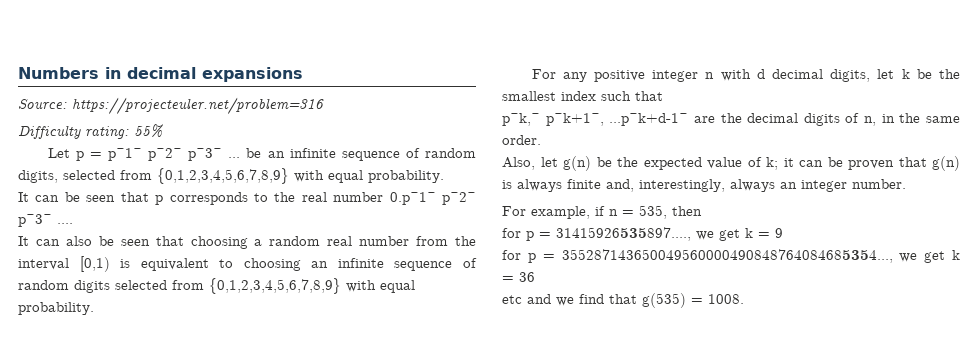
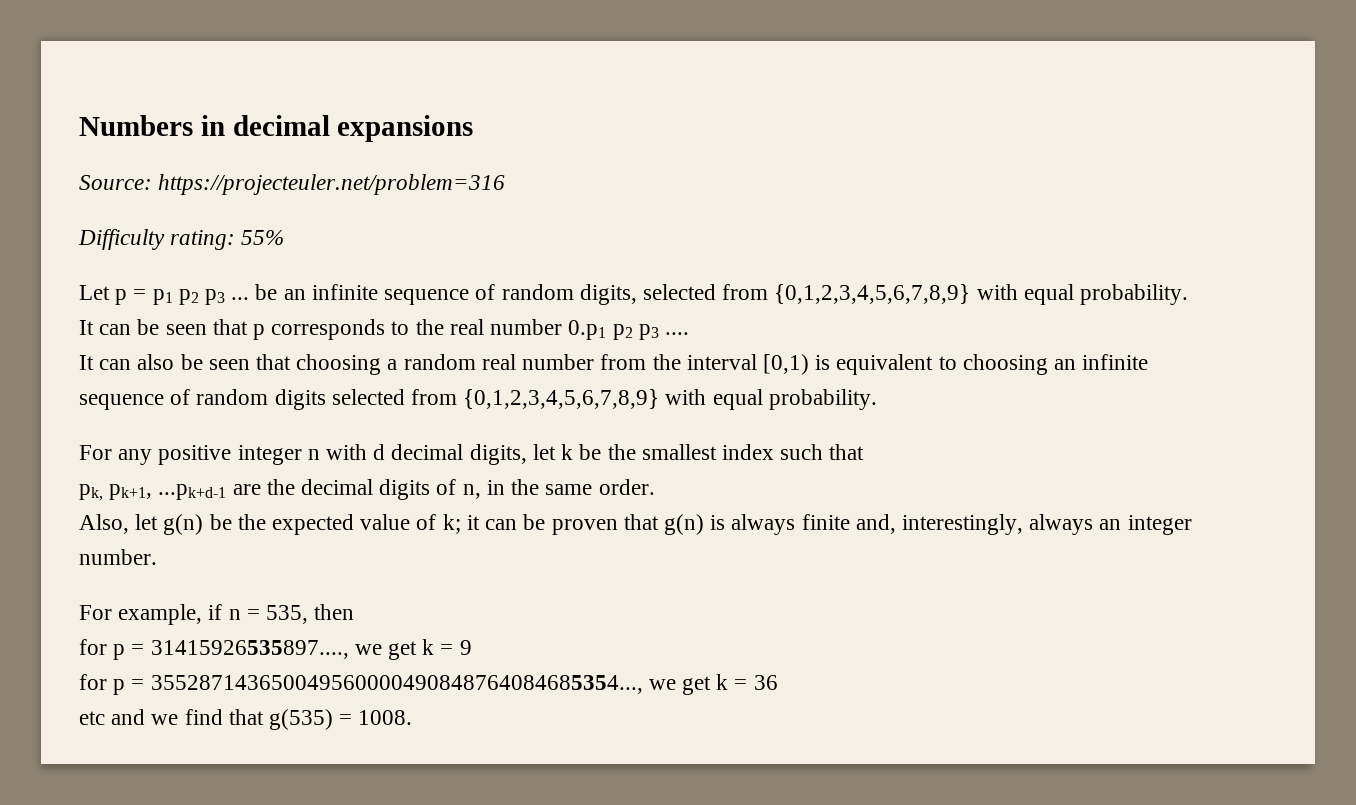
- Let p = p~1~ p~2~ p~3~ ... be an infinite sequence of random digits, selected from {0,1,2,3,4,5,6,7,8,9} with equal probability.
+ Let p = p1 p2 p3 ... be an infinite sequence of random digits, selected from {0,1,2,3,4,5,6,7,8,9} with equal probability.
- It can be seen that p corresponds to the real number 0.p~1~ p~2~ p~3~ ....
+ It can be seen that p corresponds to the real number 0.p1 p2 p3 ....
- p~k,~ p~k+1~, ...p~k+d-1~ are the decimal digits of n, in the same order.
+ pk, pk+1, ...pk+d-1 are the decimal digits of n, in the same order.

